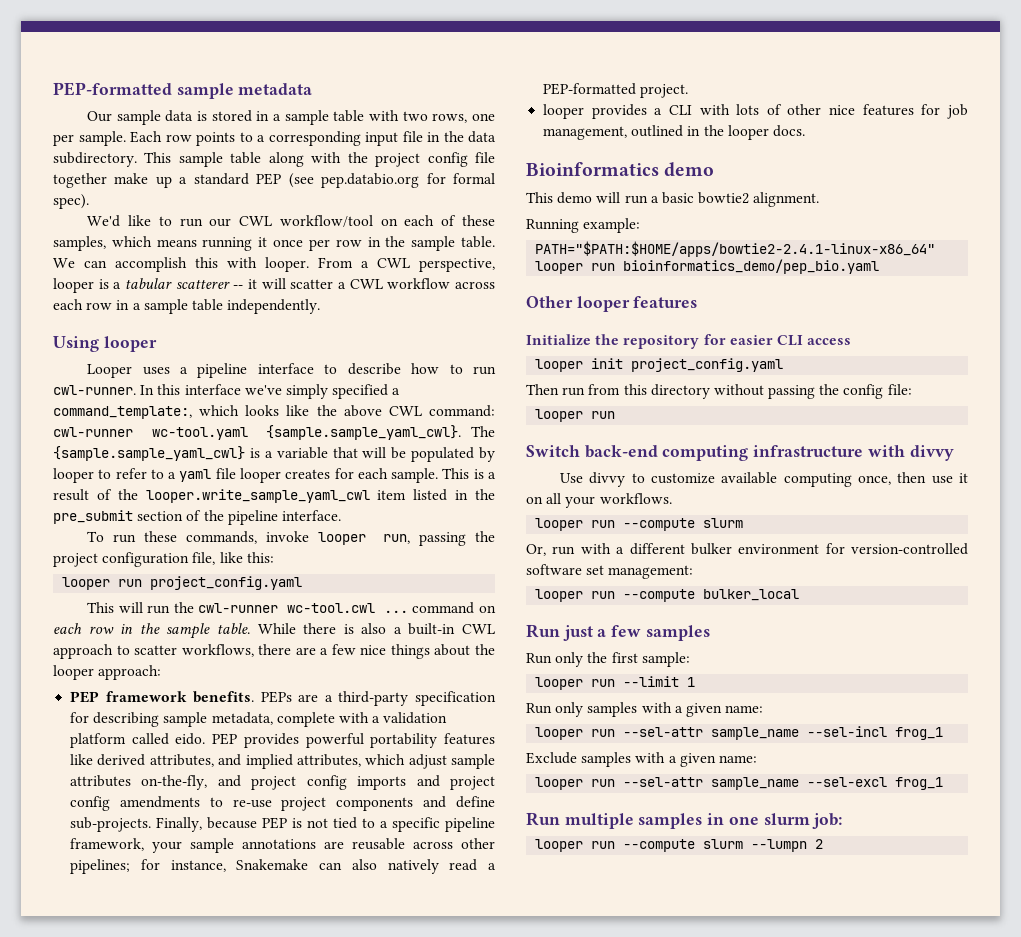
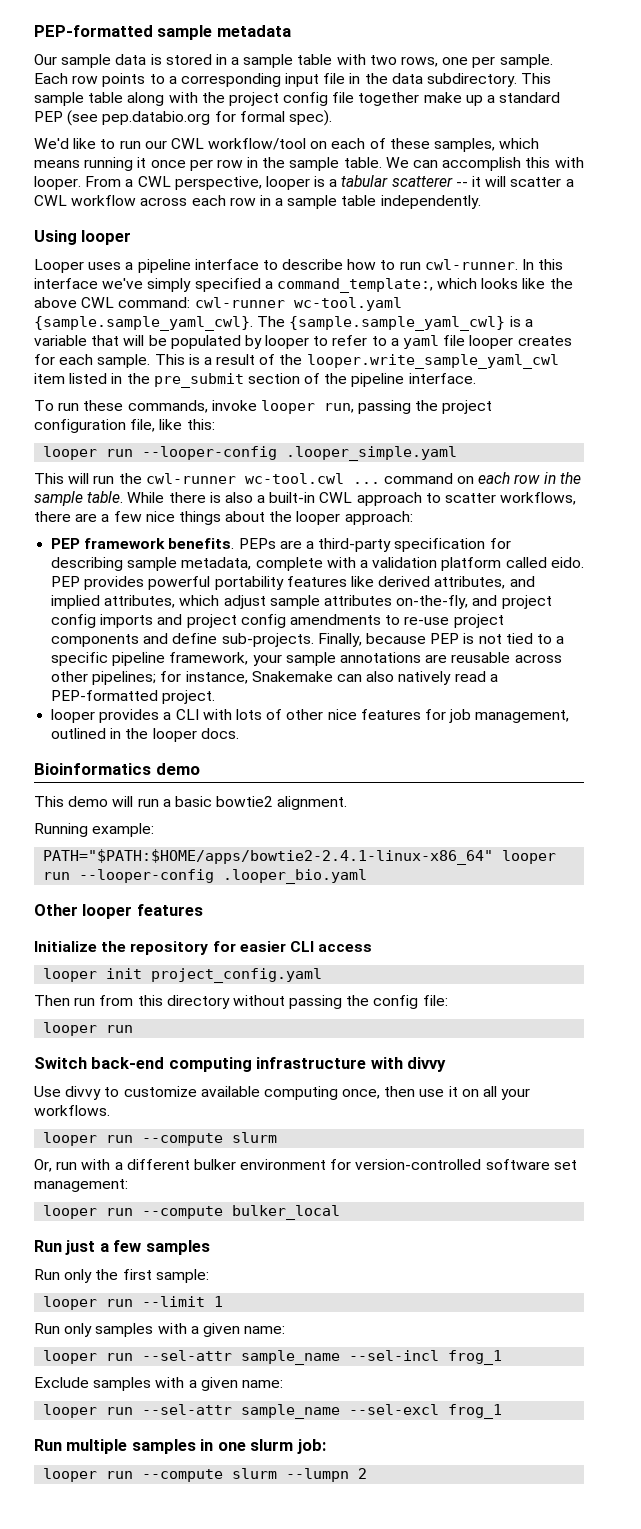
- looper run project_config.yaml
+ looper run --looper-config .looper_simple.yaml
- PATH="$PATH:$HOME/apps/bowtie2-2.4.1-linux-x86_64" looper run bioinformatics_demo/pep_bio.yaml
+ PATH="$PATH:$HOME/apps/bowtie2-2.4.1-linux-x86_64" looper run --looper-config .looper_bio.yaml

